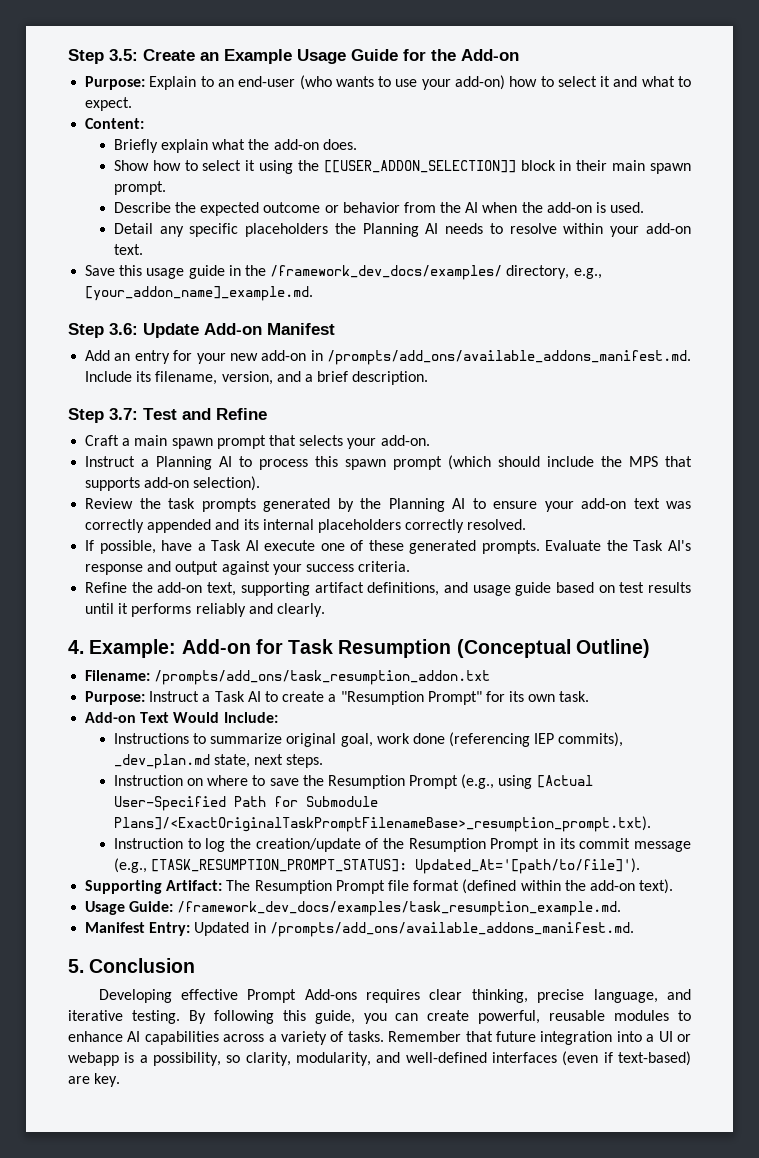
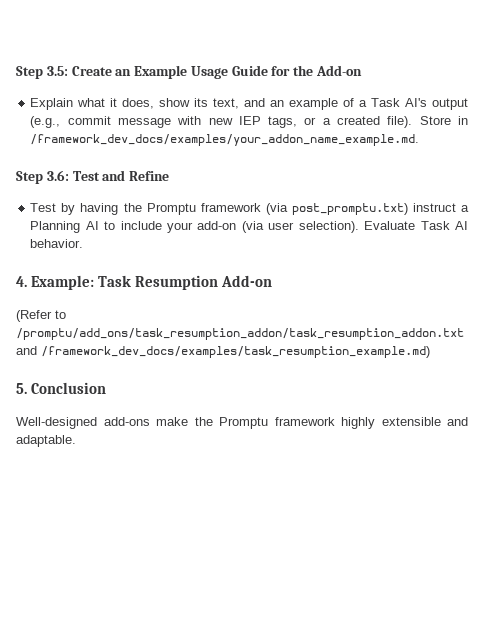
- Purpose: Explain to an end-user (who wants to use your add-on) how to select it and what to expect.
- Content:
- Briefly explain what the add-on does.
- Show how to select it using the [[USER_ADDON_SELECTION]] block in their main spawn prompt.
- Describe the expected outcome or behavior from the AI when the add-on is used.
- Detail any specific placeholders the Planning AI needs to resolve within your add-on text.
- Save this usage guide in the /framework_dev_docs/examples/ directory, e.g., [your_addon_name]_example.md.
- Step 3.6: Update Add-on Manifest
- Add an entry for your new add-on in /prompts/add_ons/available_addons_manifest.md. Include its filename, version, and a brief description.
- Step 3.7: Test and Refine
- Craft a main spawn prompt that selects your add-on.
- Instruct a Planning AI to process this spawn prompt (which should include the MPS that supports add-on selection).
- Review the task prompts generated by the Planning AI to ensure your add-on text was correctly appended and its internal placeholders correctly resolved.
- If possible, have a Task AI execute one of these generated prompts. Evaluate the Task AI's response and output against your success criteria.
- Refine the add-on text, supporting artifact definitions, and usage guide based on test results until it performs reliably and clearly.
- 4. Example: Add-on for Task Resumption (Conceptual Outline)
- Filename: /prompts/add_ons/task_resumption_addon.txt
- Purpose: Instruct a Task AI to create a "Resumption Prompt" for its own task.
- Add-on Text Would Include:
- Instructions to summarize original goal, work done (referencing IEP commits), _dev_plan.md state, next steps.
- Instruction on where to save the Resumption Prompt (e.g., using [Actual User-Specified Path for Submodule Plans]/<ExactOriginalTaskPromptFilenameBase>_resumption_prompt.txt).
- Instruction to log the creation/update of the Resumption Prompt in its commit message (e.g., [TASK_RESUMPTION_PROMPT_STATUS]: Updated_At='[path/to/file]').
- Supporting Artifact: The Resumption Prompt file format (defined within the add-on text).
- Usage Guide: /framework_dev_docs/examples/task_resumption_example.md.
- Manifest Entry: Updated in /prompts/add_ons/available_addons_manifest.md.
+ Explain what it does, show its text, and an example of a Task AI's output (e.g., commit message with new IEP tags, or a created file). Store in /framework_dev_docs/examples/your_addon_name_example.md.
+ Step 3.6: Test and Refine
+ Test by having the Promptu framework (via post_promptu.txt) instruct a Planning AI to include your add-on (via user selection). Evaluate Task AI behavior.
+ 4. Example: Task Resumption Add-on
+ (Refer to /promptu/add_ons/task_resumption_addon/task_resumption_addon.txt and /framework_dev_docs/examples/task_resumption_example.md)
  5. Conclusion
- Developing effective Prompt Add-ons requires clear thinking, precise language, and iterative testing. By following this guide, you can create powerful, reusable modules to enhance AI capabilities across a variety of tasks. Remember that future integration into a UI or webapp is a possibility, so clarity, modularity, and well-defined interfaces (even if text-based) are key.
+ Well-designed add-ons make the Promptu framework highly extensible and adaptable.

